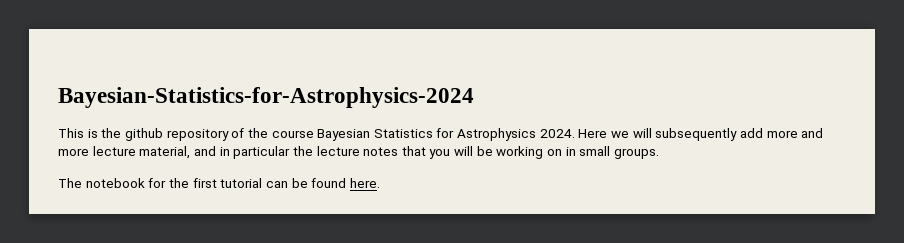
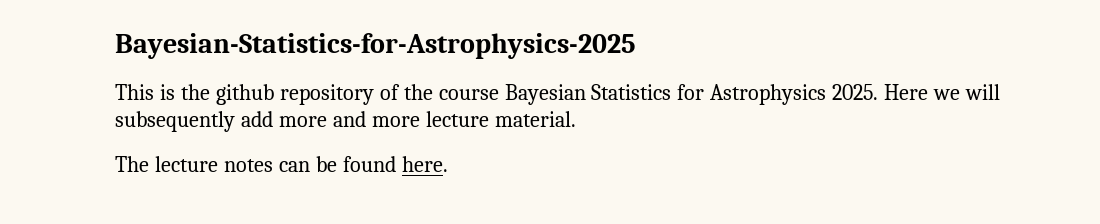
- Bayesian-Statistics-for-Astrophysics-2024
+ Bayesian-Statistics-for-Astrophysics-2025
- This is the github repository of the course Bayesian Statistics for Astrophysics 2024.
+ This is the github repository of the course Bayesian Statistics for Astrophysics 2025.
- Here we will subsequently add more and more lecture material, and in particular the lecture notes that you will be working on in small groups.
- The notebook for the first tutorial can be found here.
+ Here we will subsequently add more and more lecture material.
+ The lecture notes can be found here.

